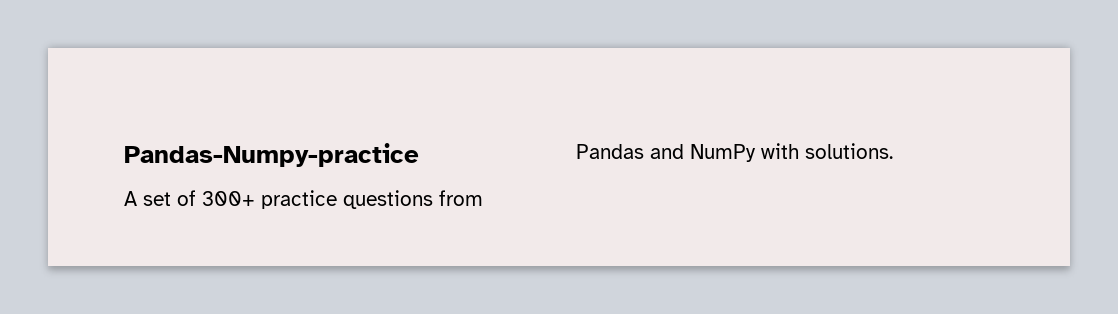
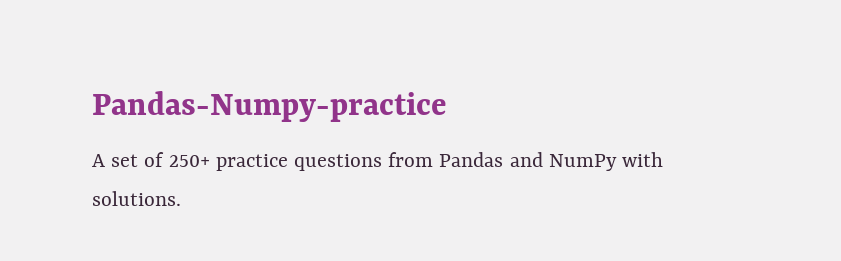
- A set of 300+ practice questions from Pandas and NumPy with solutions.
+ A set of 250+ practice questions from Pandas and NumPy with solutions.

